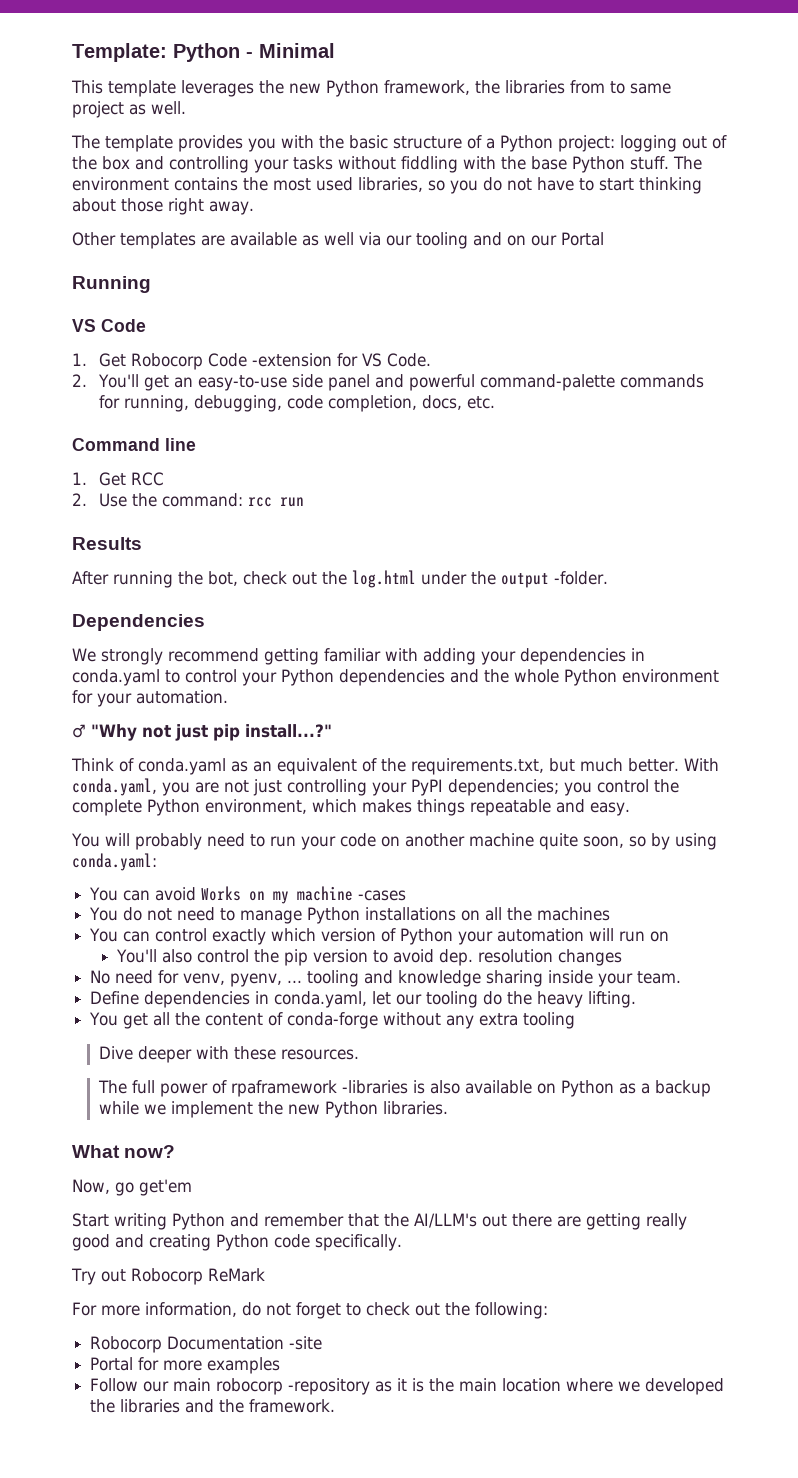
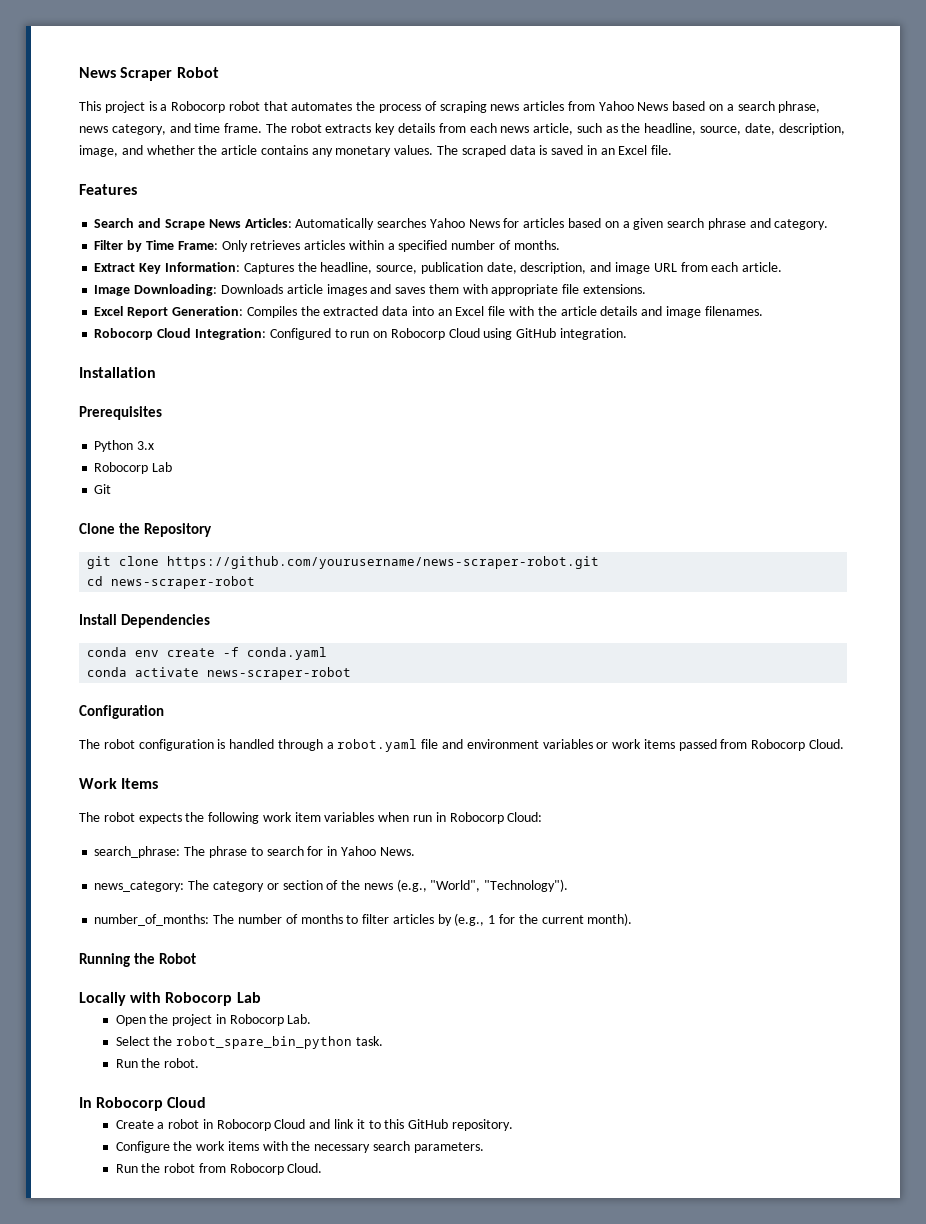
- Template: Python - Minimal
- This template leverages the new Python framework, the libraries from to same project as well.
- The template provides you with the basic structure of a Python project: logging out of the box and controlling your tasks without fiddling with the base Python stuff. The environment contains the most used libraries, so you do not have to start thinking about those right away.
- Other templates are available as well via our tooling and on our Portal
- Running
- VS Code
- 1. Get Robocorp Code -extension for VS Code.
- 2. You'll get an easy-to-use side panel and powerful command-palette commands for running, debugging, code completion, docs, etc.
- Command line
- 1. Get RCC
- 2. Use the command: rcc run
- Results
- After running the bot, check out the log.html under the output -folder.
- Dependencies
- We strongly recommend getting familiar with adding your dependencies in conda.yaml to control your Python dependencies and the whole Python environment for your automation.
- ♂ "Why not just pip install...?"
- Think of conda.yaml as an equivalent of the requirements.txt, but much better. With conda.yaml, you are not just controlling your PyPI dependencies; you control the complete Python environment, which makes things repeatable and easy.
- You will probably need to run your code on another machine quite soon, so by using conda.yaml:
- You can avoid Works on my machine -cases
- You do not need to manage Python installations on all the machines
- You can control exactly which version of Python your automation will run on
- You'll also control the pip version to avoid dep. resolution changes
- No need for venv, pyenv, ... tooling and knowledge sharing inside your team.
- Define dependencies in conda.yaml, let our tooling do the heavy lifting.
- You get all the content of conda-forge without any extra tooling
- Dive deeper with these resources.
- The full power of rpaframework -libraries is also available on Python as a backup while we implement the new Python libraries.
- What now?
- Now, go get'em
- Start writing Python and remember that the AI/LLM's out there are getting really good and creating Python code specifically.
- Try out Robocorp ReMark
- For more information, do not forget to check out the following:
- Robocorp Documentation -site
- Portal for more examples
- Follow our main robocorp -repository as it is the main location where we developed the libraries and the framework.
+ News Scraper Robot
+ This project is a Robocorp robot that automates the process of scraping news articles from Yahoo News based on a search phrase, news category, and time frame. The robot extracts key details from each news article, such as the headline, source, date, description, image, and whether the article contains any monetary values. The scraped data is saved in an Excel file.
+ Features
+ Search and Scrape News Articles: Automatically searches Yahoo News for articles based on a given search phrase and category.
+ Filter by Time Frame: Only retrieves articles within a specified number of months.
+ Extract Key Information: Captures the headline, source, publication date, description, and image URL from each article.
+ Image Downloading: Downloads article images and saves them with appropriate file extensions.
+ Excel Report Generation: Compiles the extracted data into an Excel file with the article details and image filenames.
+ Robocorp Cloud Integration: Configured to run on Robocorp Cloud using GitHub integration.
+ Installation
+ Prerequisites
+ Python 3.x
+ Robocorp Lab
+ Git
+ Clone the Repository
+ git clone https://github.com/yourusername/news-scraper-robot.git
+ cd news-scraper-robot
+ Install Dependencies
+ conda env create -f conda.yaml
+ conda activate news-scraper-robot
+ Configuration
+ The robot configuration is handled through a robot.yaml file and environment variables or work items passed from Robocorp Cloud.
+ Work Items
+ The robot expects the following work item variables when run in Robocorp Cloud:
+ search_phrase: The phrase to search for in Yahoo News.
+ news_category: The category or section of the news (e.g., "World", "Technology").
+ number_of_months: The number of months to filter articles by (e.g., 1 for the current month).
+ Running the Robot
+ Locally with Robocorp Lab
+ Open the project in Robocorp Lab.
+ Select the robot_spare_bin_python task.
+ Run the robot.
+ In Robocorp Cloud
+ Create a robot in Robocorp Cloud and link it to this GitHub repository.
+ Configure the work items with the necessary search parameters.
+ Run the robot from Robocorp Cloud.

